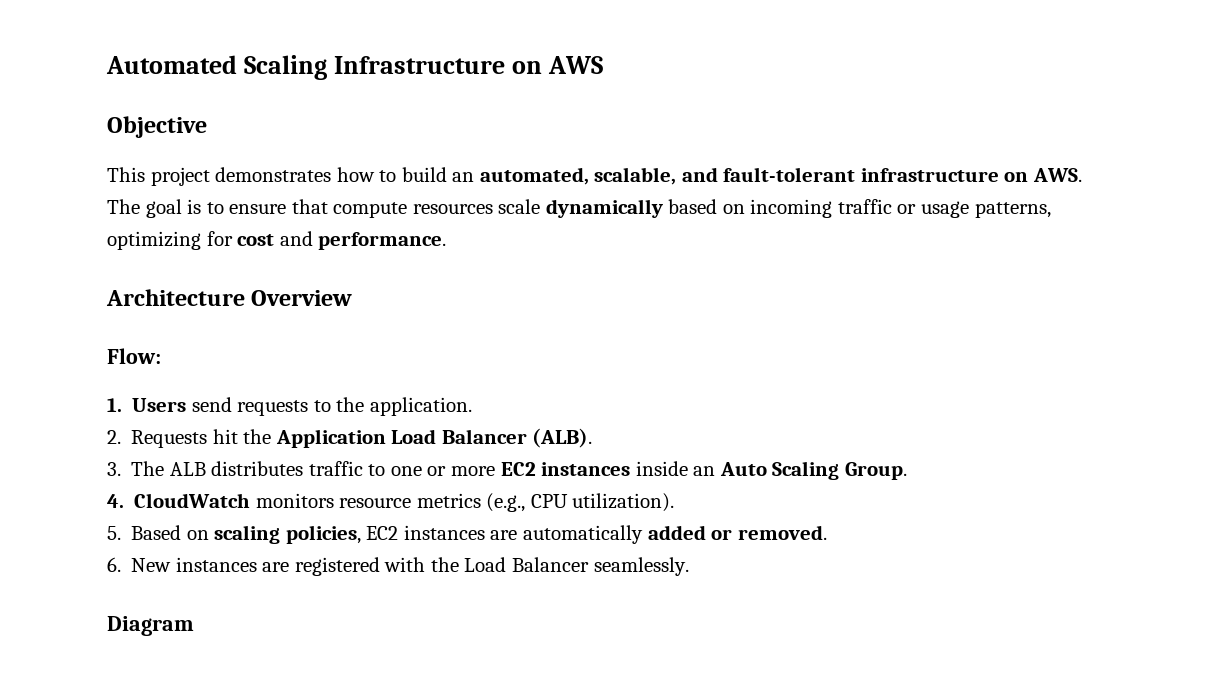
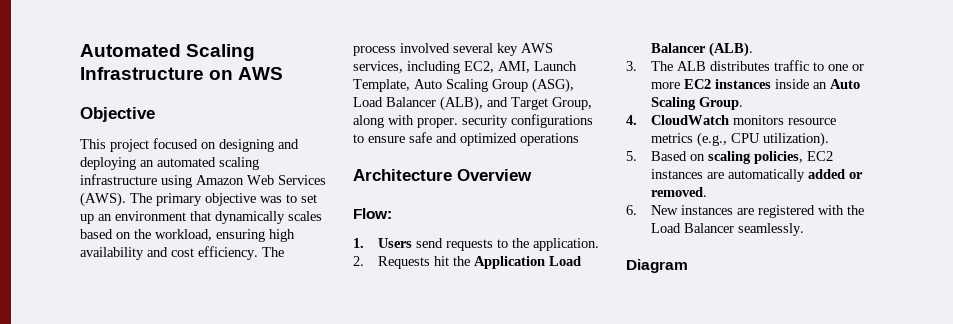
- This project demonstrates how to build an automated, scalable, and fault-tolerant infrastructure on AWS. The goal is to ensure that compute resources scale dynamically based on incoming traffic or usage patterns, optimizing for cost and performance.
+ This project focused on designing and deploying an automated scaling infrastructure using Amazon Web Services (AWS). The primary objective was to set up an environment that dynamically scales based on the workload, ensuring high availability and cost efficiency. The process involved several key AWS services, including EC2, AMI, Launch Template, Auto Scaling Group (ASG), Load Balancer (ALB), and Target Group, along with proper. security configurations to ensure safe and optimized operations

